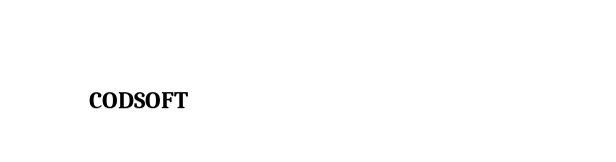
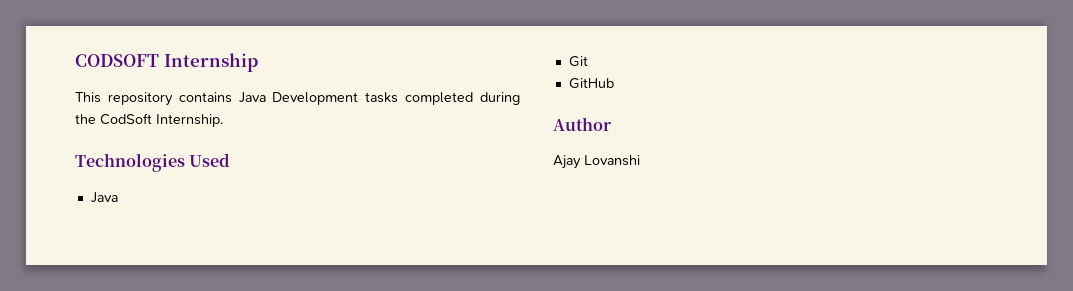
- CODSOFT
+ CODSOFT Internship
+ This repository contains Java Development tasks completed during the CodSoft Internship.
+ Technologies Used
+ Java
+ Git
+ GitHub
+ Author
+ Ajay Lovanshi

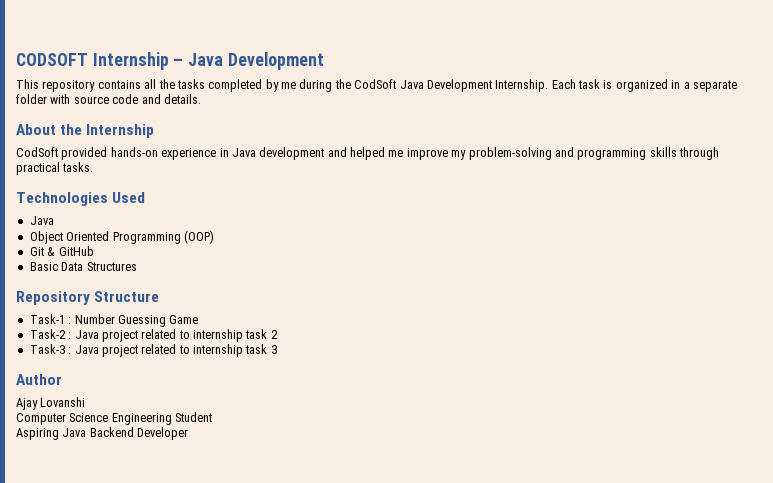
- CODSOFT Internship
+ CODSOFT Internship – Java Development
- This repository contains Java Development tasks completed during the CodSoft Internship.
+ This repository contains all the tasks completed by me during the CodSoft Java Development Internship. Each task is organized in a separate folder with source code and details.
+ About the Internship
+ CodSoft provided hands-on experience in Java development and helped me improve my problem-solving and programming skills through practical tasks.
  Technologies Used
  Java
- Git
- GitHub
+ Object Oriented Programming (OOP)
+ Git & GitHub
+ Basic Data Structures
+ Repository Structure
+ Task-1 : Number Guessing Game
+ Task-2 : Java project related to internship task 2
+ Task-3 : Java project related to internship task 3
  Author
  Ajay Lovanshi
+ Computer Science Engineering Student
+ Aspiring Java Backend Developer

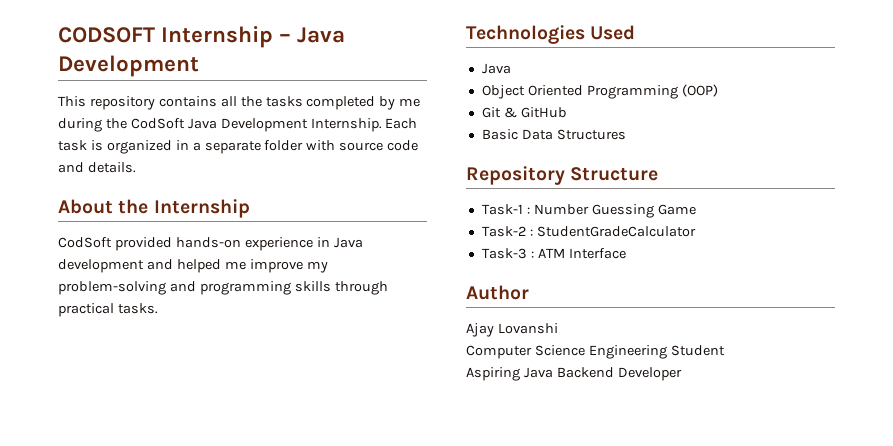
- Task-2 : Java project related to internship task 2
- Task-3 : Java project related to internship task 3
+ Task-2 : StudentGradeCalculator
+ Task-3 : ATM Interface

